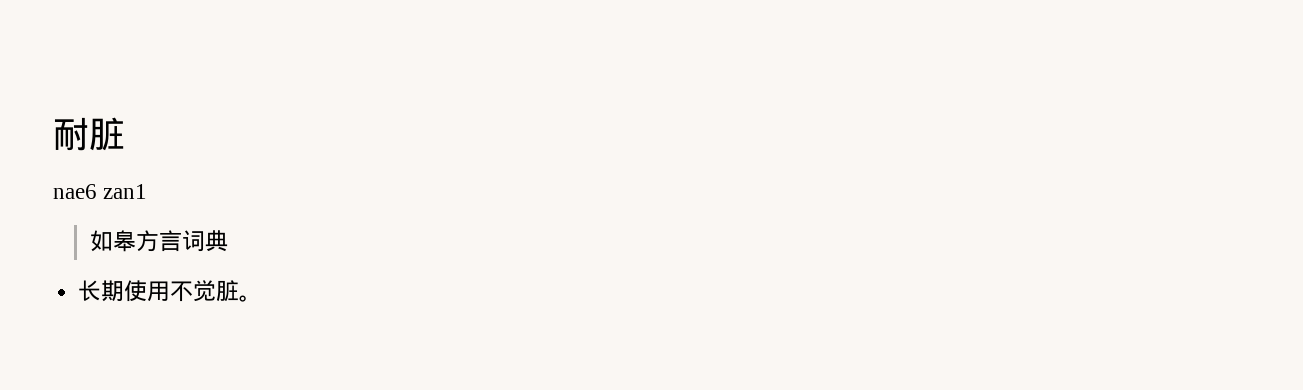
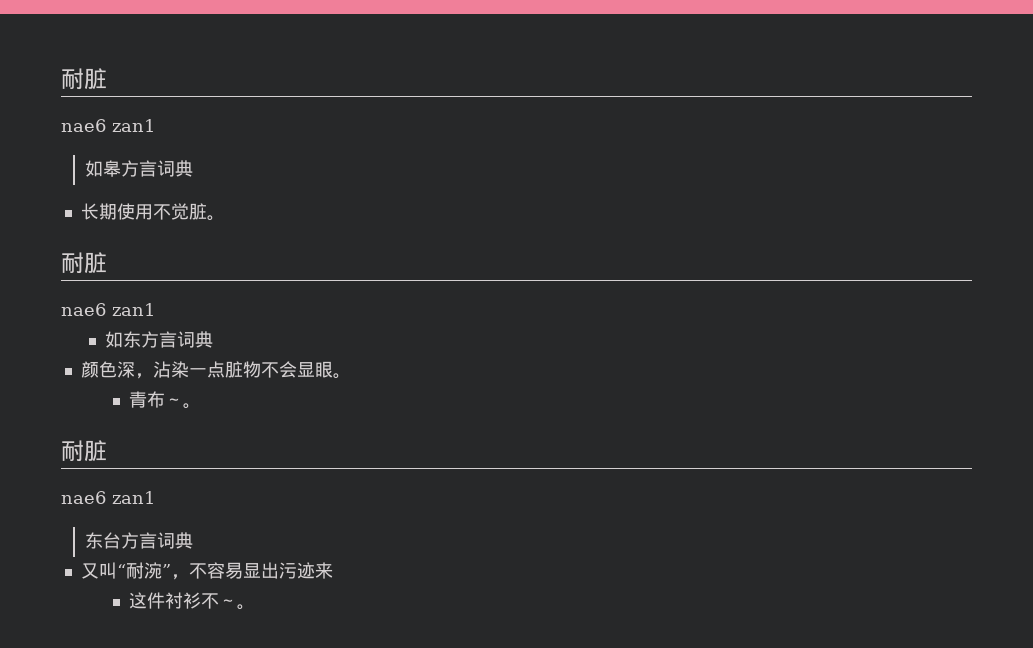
  长期使用不觉脏。
+ 耐脏
+ nae6 zan1
+ 如东方言词典
+ 颜色深，沾染一点脏物不会显眼。
+ 青布～。
+ 耐脏
+ nae6 zan1
+ 东台方言词典
+ 又叫“耐涴”，不容易显出污迹来
+ 这件衬衫不～。

